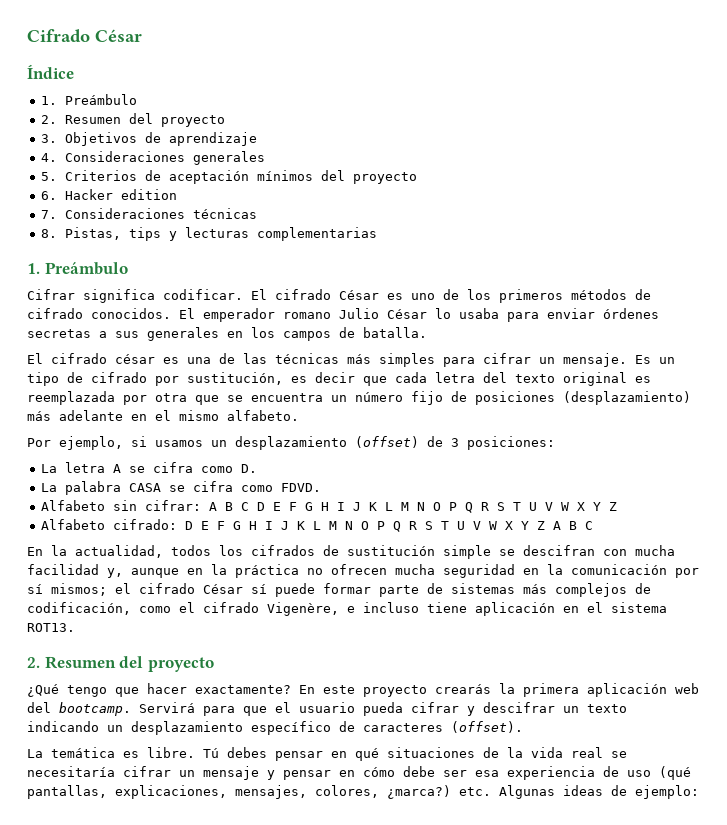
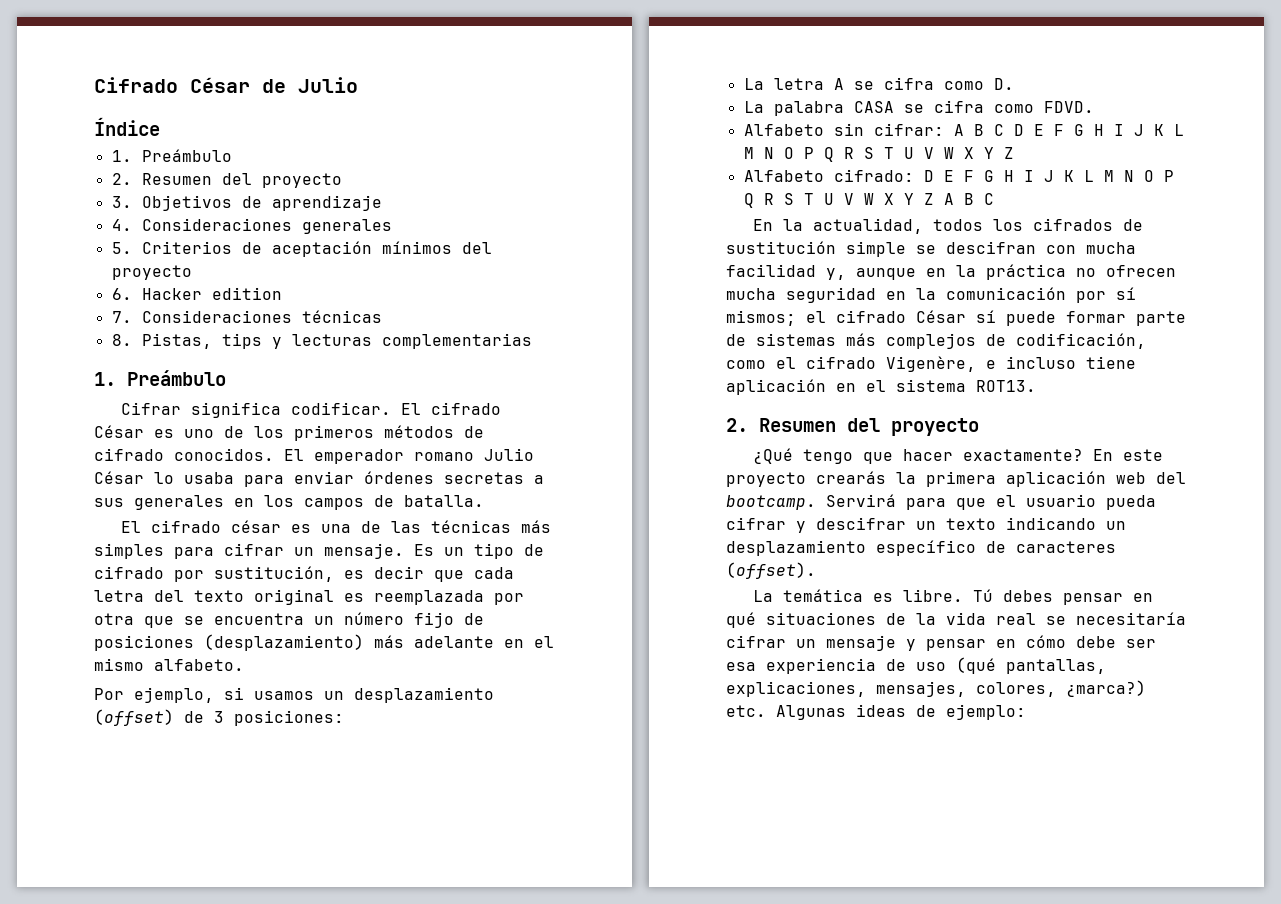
- Cifrado César
+ Cifrado César de Julio

